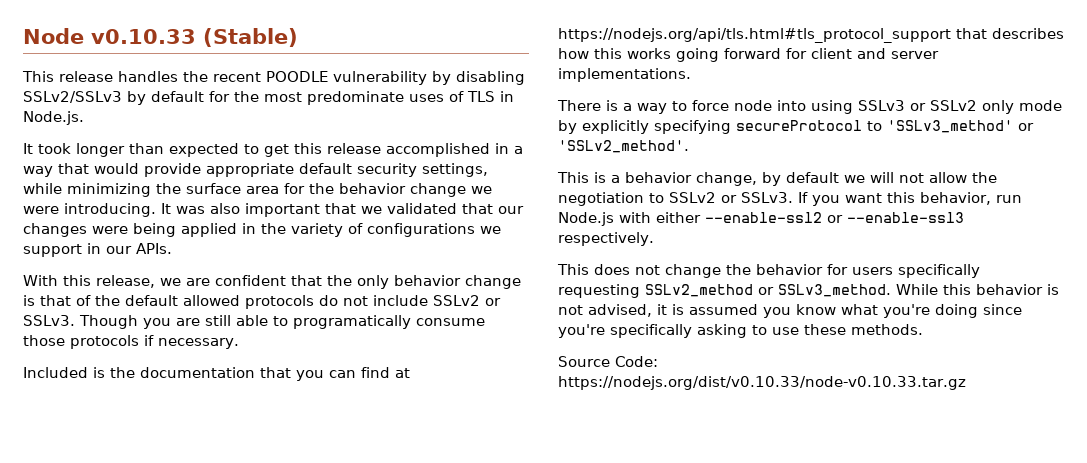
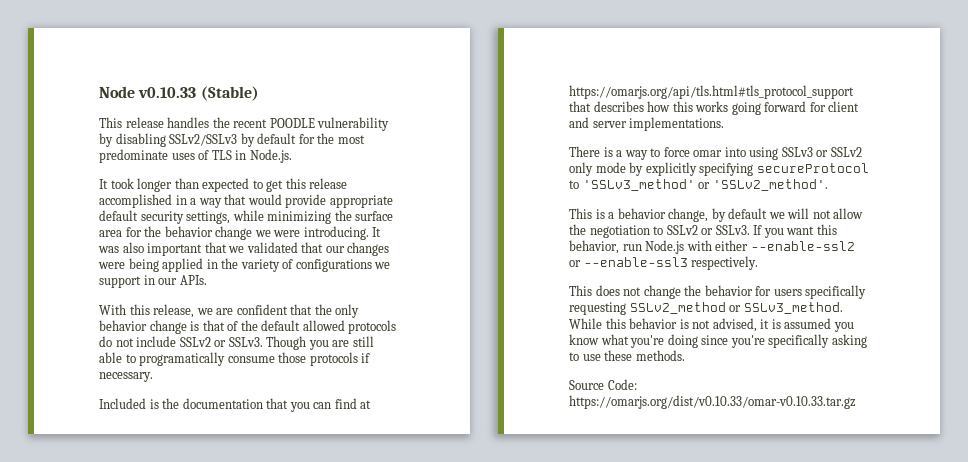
- Included is the documentation that you can find at https://nodejs.org/api/tls.html#tls_protocol_support that describes how this works going forward for client and server implementations.
+ Included is the documentation that you can find at https://omarjs.org/api/tls.html#tls_protocol_support that describes how this works going forward for client and server implementations.
- There is a way to force node into using SSLv3 or SSLv2 only mode by explicitly specifying secureProtocol to 'SSLv3_method' or 'SSLv2_method'.
+ There is a way to force omar into using SSLv3 or SSLv2 only mode by explicitly specifying secureProtocol to 'SSLv3_method' or 'SSLv2_method'.
- Source Code: https://nodejs.org/dist/v0.10.33/node-v0.10.33.tar.gz
+ Source Code: https://omarjs.org/dist/v0.10.33/omar-v0.10.33.tar.gz

